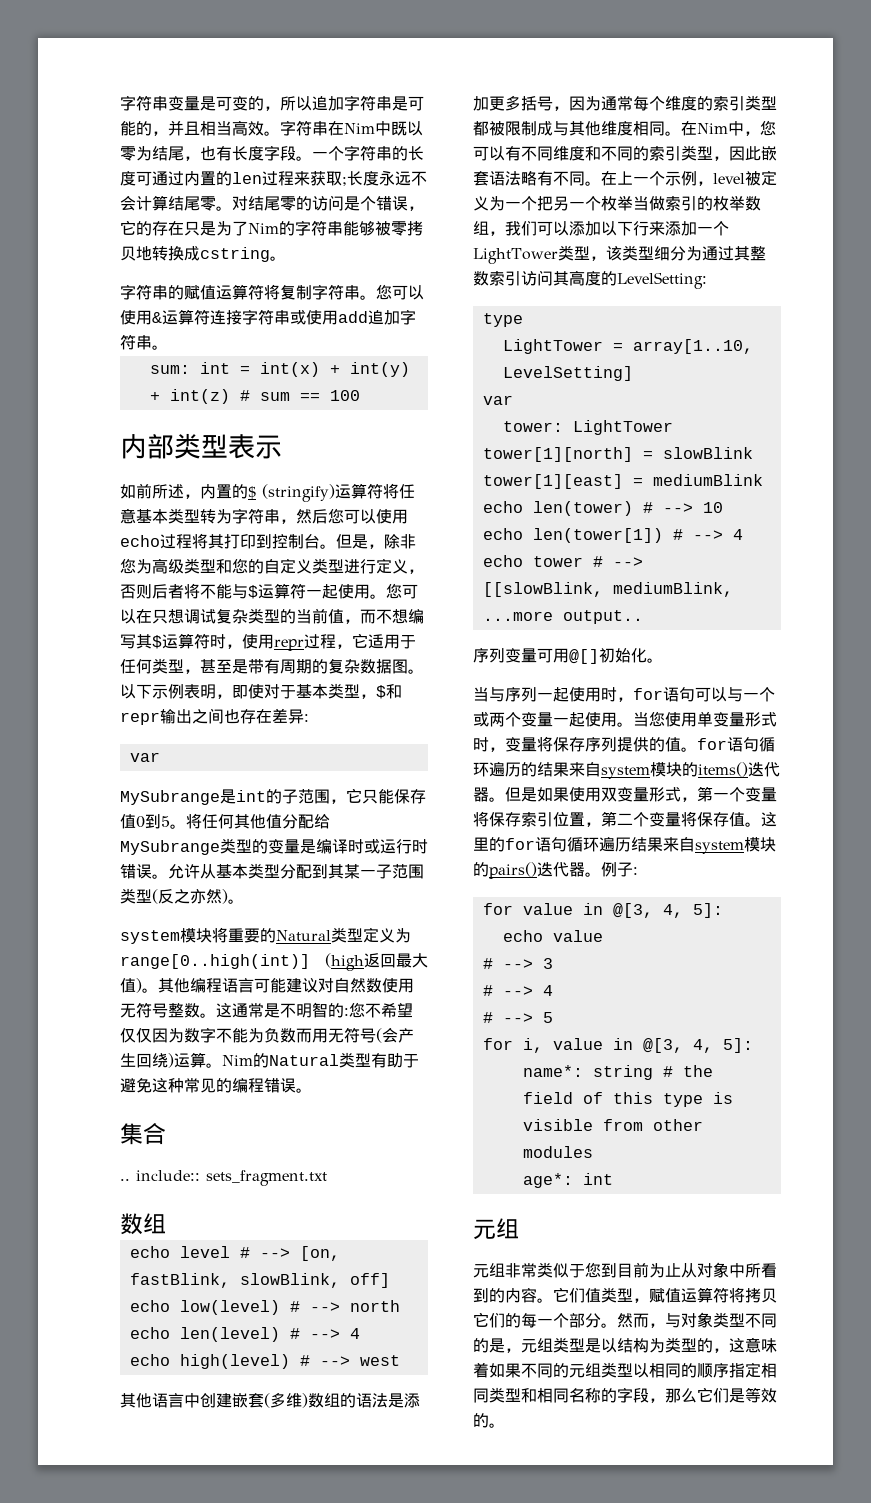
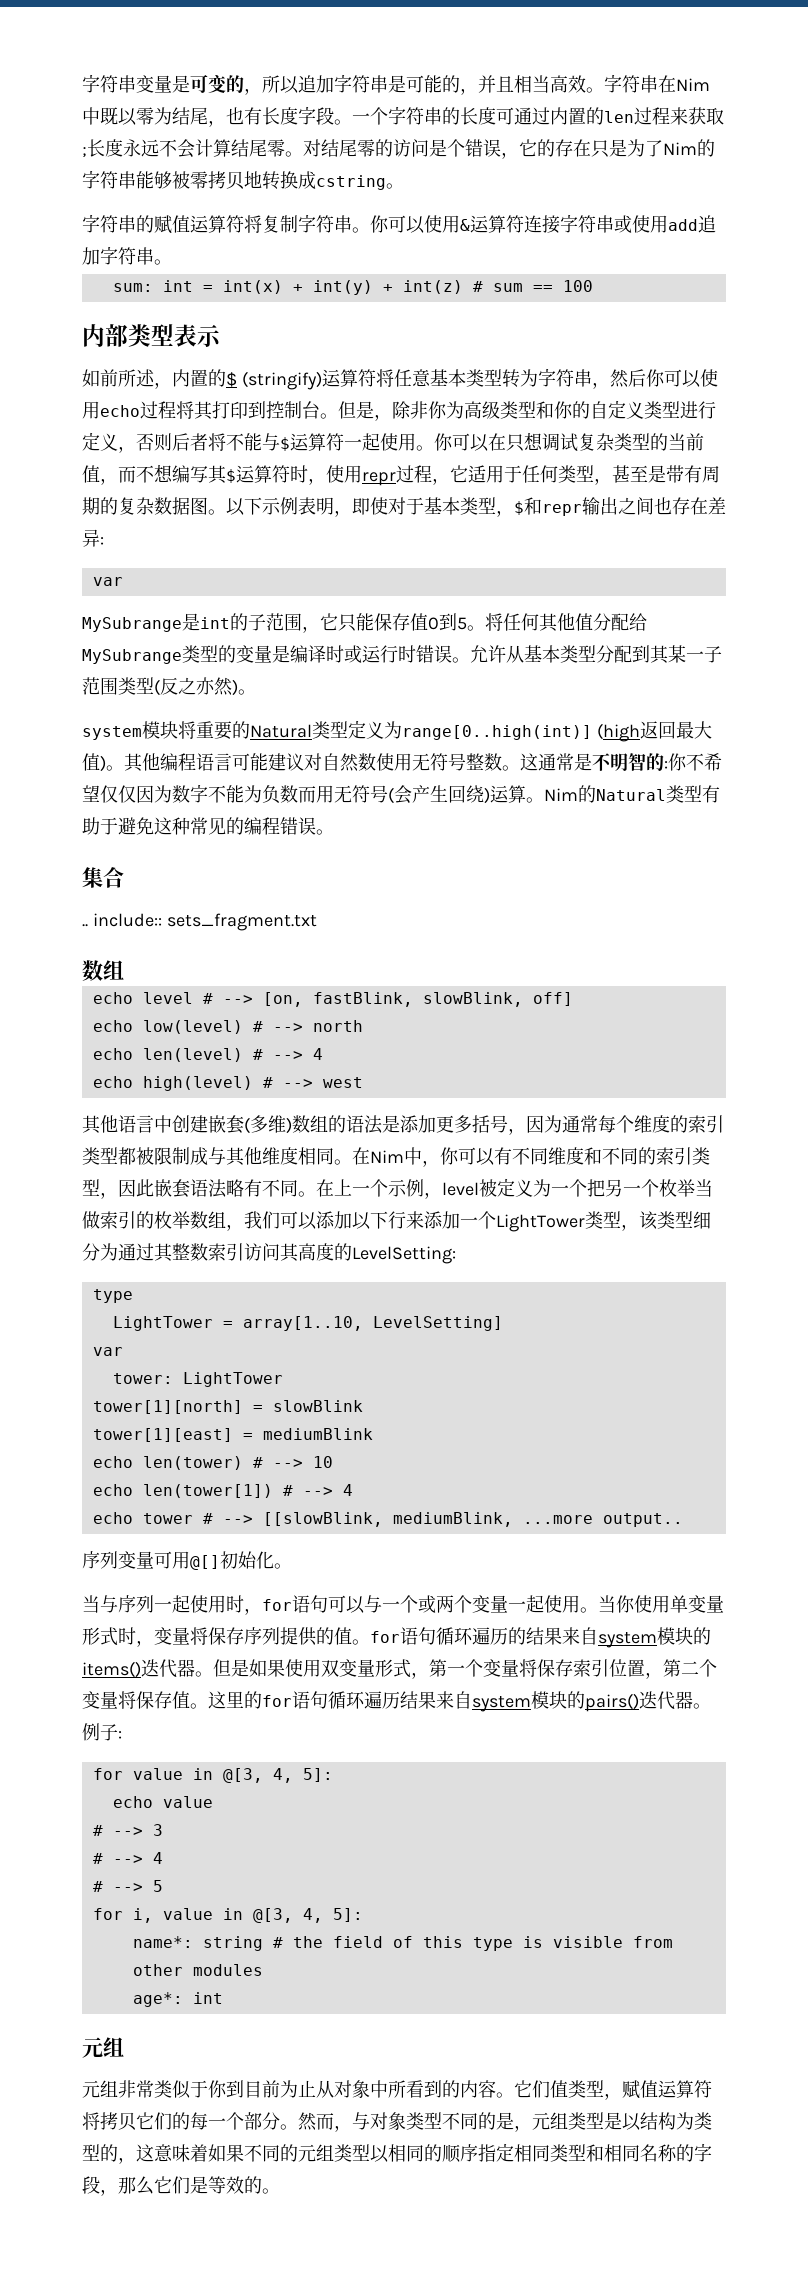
- 您可以使用&运算符连接字符串或使用add追加字符串。
+ 你可以使用&运算符连接字符串或使用add追加字符串。
- 如前所述，内置的$ (stringify)运算符将任意基本类型转为字符串，然后您可以使用echo过程将其打印到控制台。
+ 如前所述，内置的$ (stringify)运算符将任意基本类型转为字符串，然后你可以使用echo过程将其打印到控制台。
- 但是，除非您为高级类型和您的自定义类型进行定义，否则后者将不能与$运算符一起使用。
+ 但是，除非你为高级类型和你的自定义类型进行定义，否则后者将不能与$运算符一起使用。
- 您可以在只想调试复杂类型的当前值，而不想编写其$运算符时，使用repr过程，它适用于任何类型，甚至是带有周期的复杂数据图。
+ 你可以在只想调试复杂类型的当前值，而不想编写其$运算符时，使用repr过程，它适用于任何类型，甚至是带有周期的复杂数据图。
- 这通常是不明智的:您不希望仅仅因为数字不能为负数而用无符号(会产生回绕)运算。
+ 这通常是不明智的:你不希望仅仅因为数字不能为负数而用无符号(会产生回绕)运算。
- 在Nim中，您可以有不同维度和不同的索引类型，因此嵌套语法略有不同。
+ 在Nim中，你可以有不同维度和不同的索引类型，因此嵌套语法略有不同。
- 当您使用单变量形式时，变量将保存序列提供的值。for语句循环遍历的结果来自system模块的items()迭代器。
+ 当你使用单变量形式时，变量将保存序列提供的值。for语句循环遍历的结果来自system模块的items()迭代器。
- 元组非常类似于您到目前为止从对象中所看到的内容。
+ 元组非常类似于你到目前为止从对象中所看到的内容。

